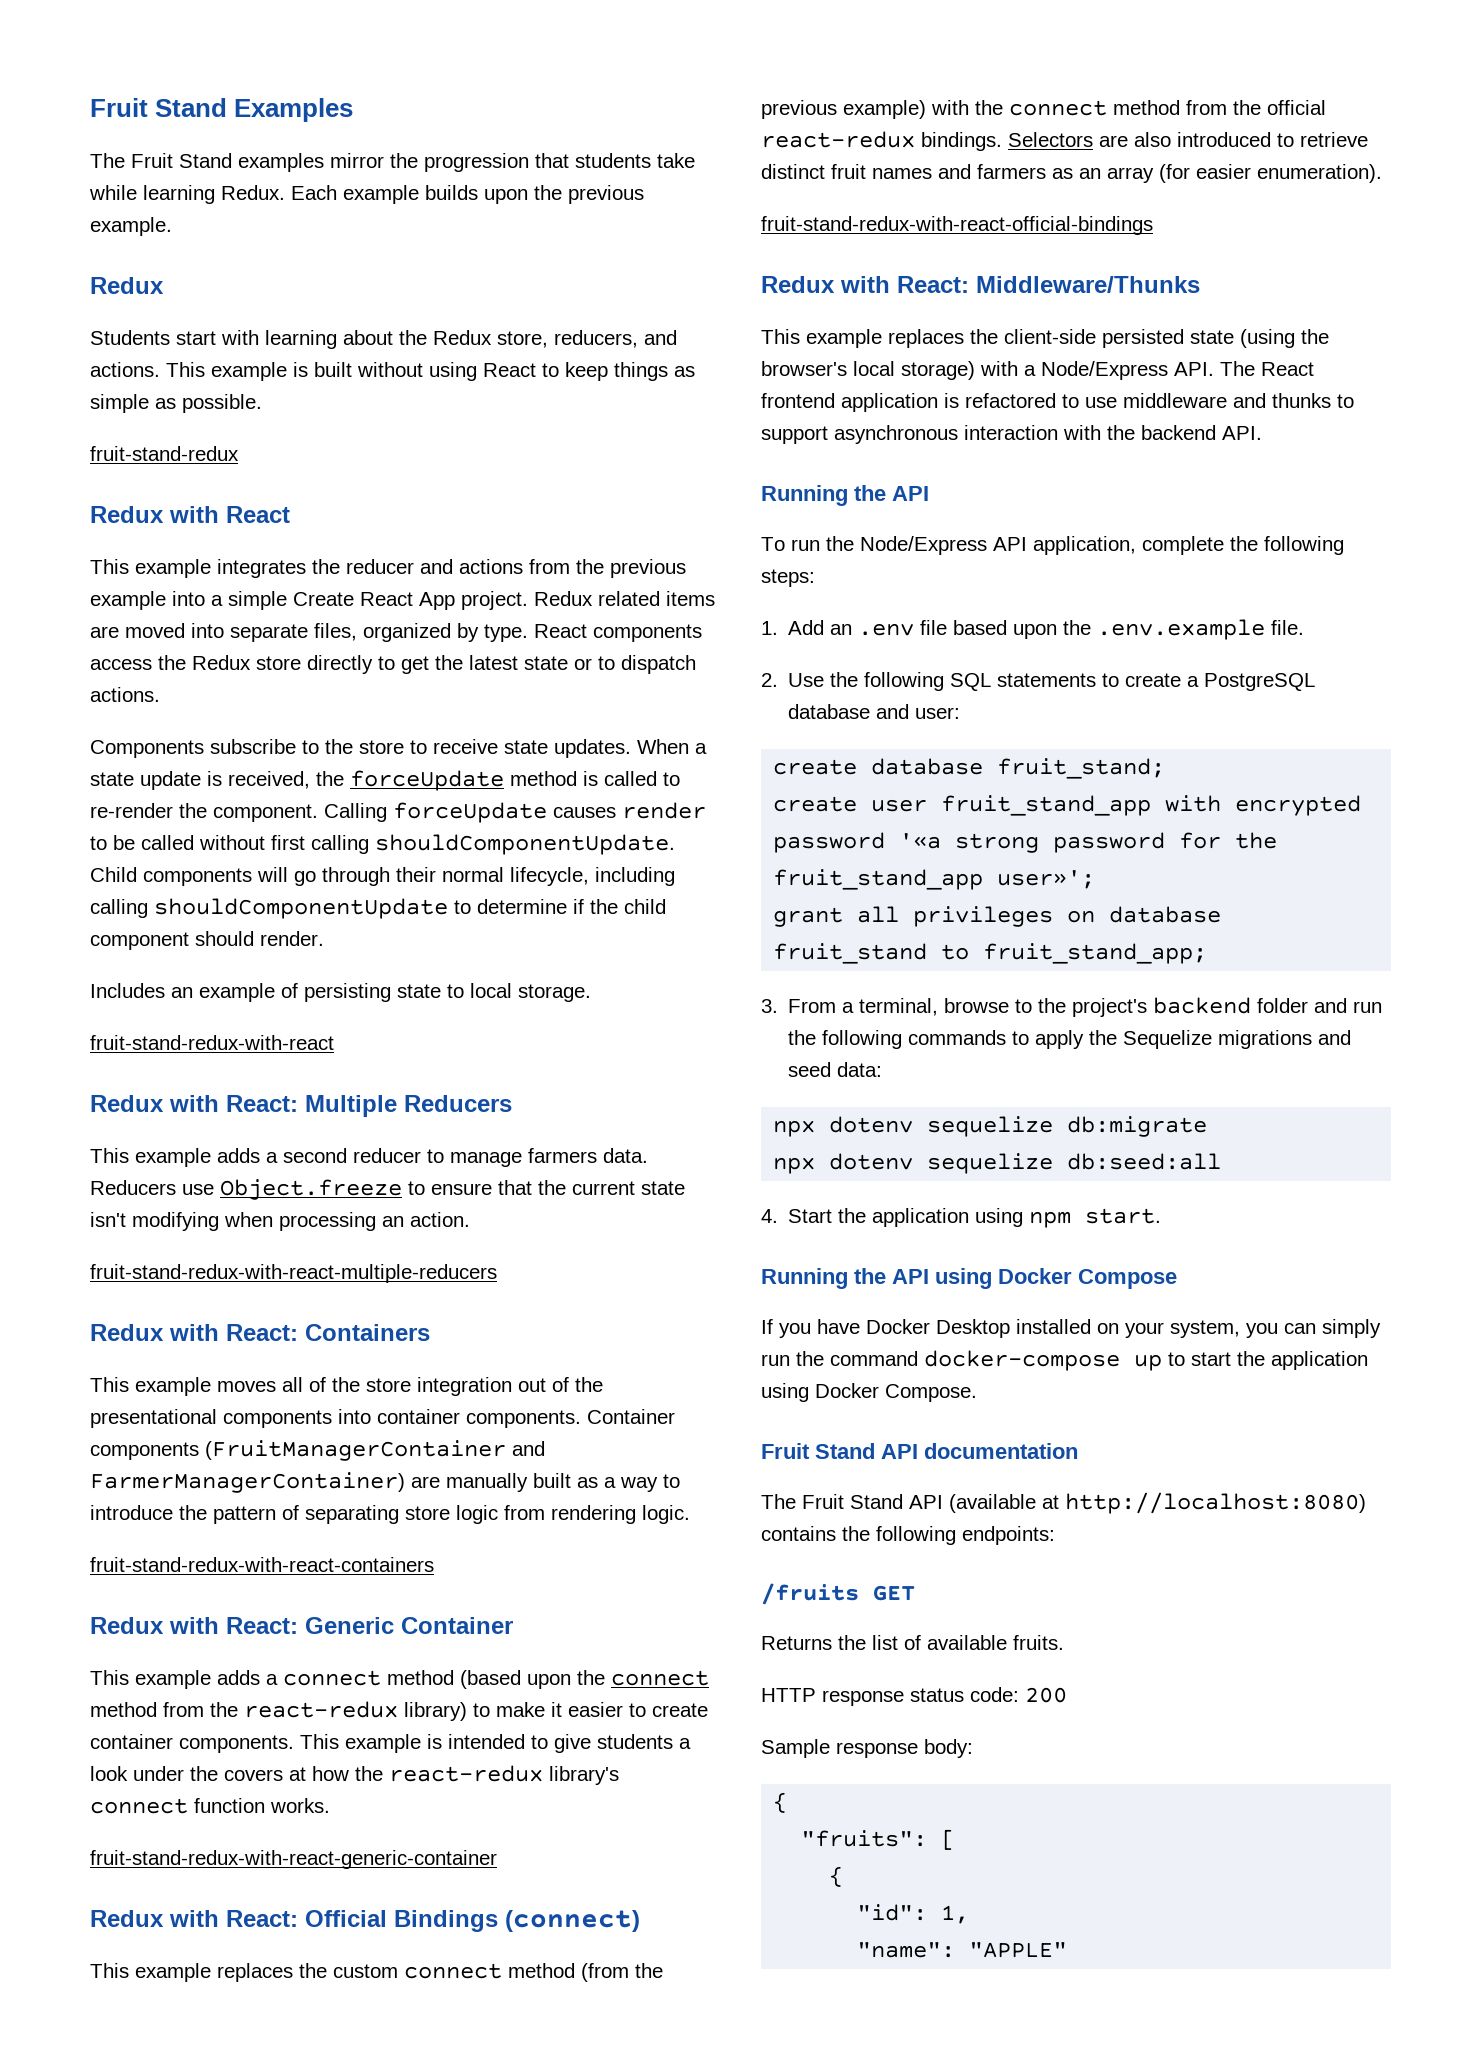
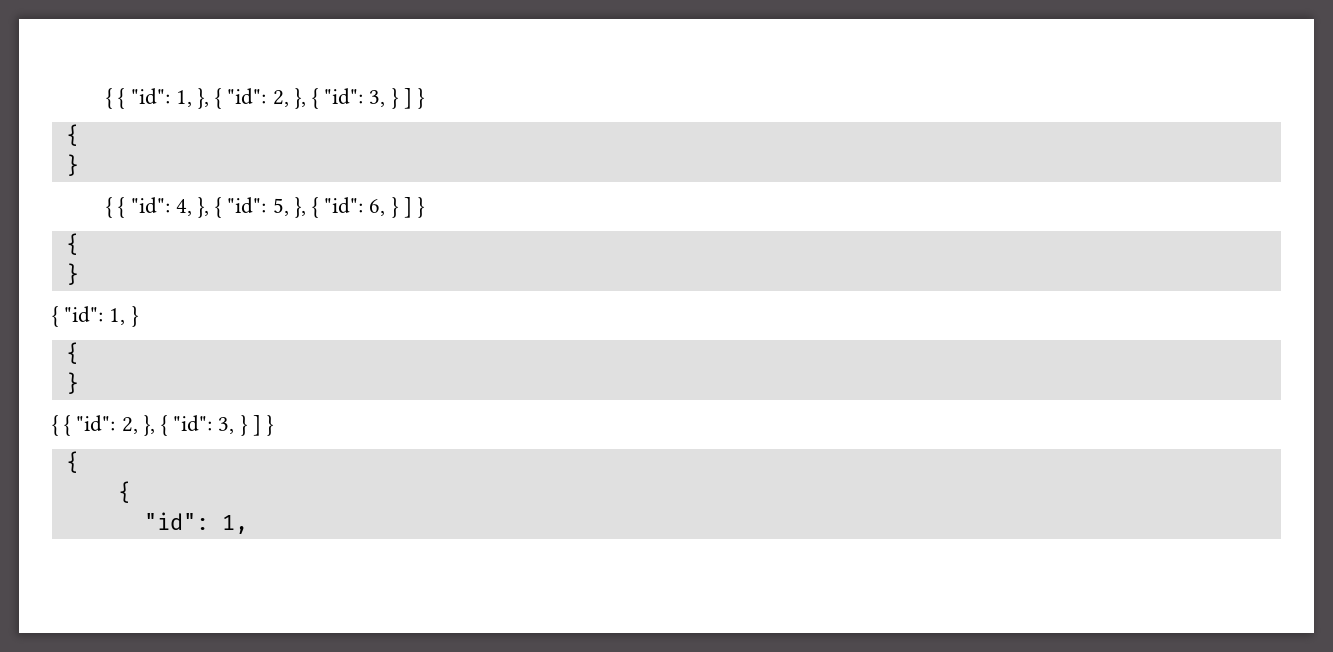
- Fruit Stand Examples
- The Fruit Stand examples mirror the progression that students take while learning Redux. Each example builds upon the previous example.
- Redux
- Students start with learning about the Redux store, reducers, and actions. This example is built without using React to keep things as simple as possible.
- fruit-stand-redux
- Redux with React
- This example integrates the reducer and actions from the previous example into a simple Create React App project. Redux related items are moved into separate files, organized by type. React components access the Redux store directly to get the latest state or to dispatch actions.
- Components subscribe to the store to receive state updates. When a state update is received, the forceUpdate method is called to re-render the component. Calling forceUpdate causes render to be called without first calling shouldComponentUpdate. Child components will go through their normal lifecycle, including calling shouldComponentUpdate to determine if the child component should render.
- Includes an example of persisting state to local storage.
- fruit-stand-redux-with-react
- Redux with React: Multiple Reducers
- This example adds a second reducer to manage farmers data. Reducers use Object.freeze to ensure that the current state isn't modifying when processing an action.
- fruit-stand-redux-with-react-multiple-reducers
- Redux with React: Containers
- This example moves all of the store integration out of the presentational components into container components. Container components (FruitManagerContainer and FarmerManagerContainer) are manually built as a way to introduce the pattern of separating store logic from rendering logic.
- fruit-stand-redux-with-react-containers
- Redux with React: Generic Container
- This example adds a connect method (based upon the connect method from the react-redux library) to make it easier to create container components. This example is intended to give students a look under the covers at how the react-redux library's connect function works.
- fruit-stand-redux-with-react-generic-container
- Redux with React: Official Bindings (connect)
- This example replaces the custom connect method (from the previous example) with the connect method from the official react-redux bindings. Selectors are also introduced to retrieve distinct fruit names and farmers as an array (for easier enumeration).
- fruit-stand-redux-with-react-official-bindings
- Redux with React: Middleware/Thunks
- This example replaces the client-side persisted state (using the browser's local storage) with a Node/Express API. The React frontend application is refactored to use middleware and thunks to support asynchronous interaction with the backend API.
- Running the API
- To run the Node/Express API application, complete the following steps:
- 1. Add an .env file based upon the .env.example file.
- 2. Use the following SQL statements to create a PostgreSQL database and user:
- create database fruit_stand;
- create user fruit_stand_app with encrypted password '«a strong password for the fruit_stand_app user»';
- grant all privileges on database fruit_stand to fruit_stand_app;
- 3. From a terminal, browse to the project's backend folder and run the following commands to apply the Sequelize migrations and seed data:
- npx dotenv sequelize db:migrate
- npx dotenv sequelize db:seed:all
- 4. Start the application using npm start.
- Running the API using Docker Compose
- If you have Docker Desktop installed on your system, you can simply run the command docker-compose up to start the application using Docker Compose.
- Fruit Stand API documentation
- The Fruit Stand API (available at http://localhost:8080) contains the following endpoints:
- /fruits GET
- Returns the list of available fruits.
- HTTP response status code: 200
- Sample response body:
+ { { "id": 1, }, { "id": 2, }, { "id": 3, } ] }
  {
- "fruits": [
+ }
+ { { "id": 4, }, { "id": 5, }, { "id": 6, } ] }
+ {
+ }
+ { "id": 1, }
+ {
+ }
+ { { "id": 2, }, { "id": 3, } ] }
+ {
- "name": "APPLE"

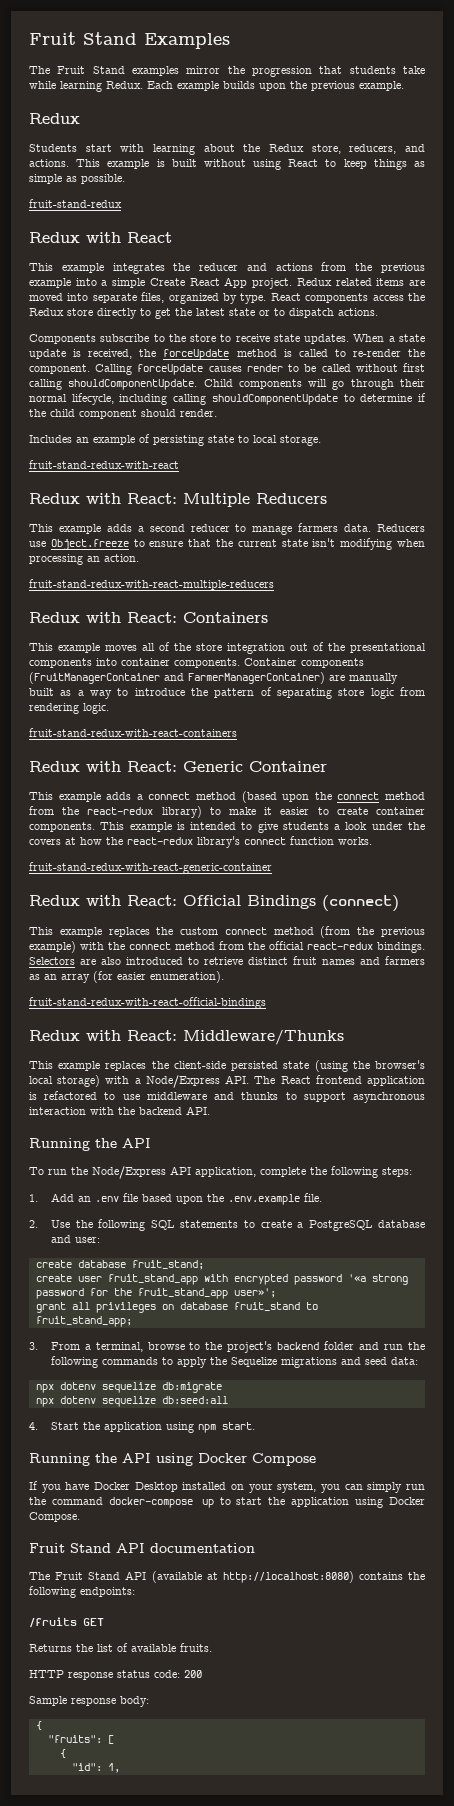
- { { "id": 1, }, { "id": 2, }, { "id": 3, } ] }
+ Fruit Stand Examples
+ The Fruit Stand examples mirror the progression that students take while learning Redux. Each example builds upon the previous example.
+ Redux
+ Students start with learning about the Redux store, reducers, and actions. This example is built without using React to keep things as simple as possible.
+ fruit-stand-redux
+ Redux with React
+ This example integrates the reducer and actions from the previous example into a simple Create React App project. Redux related items are moved into separate files, organized by type. React components access the Redux store directly to get the latest state or to dispatch actions.
+ Components subscribe to the store to receive state updates. When a state update is received, the forceUpdate method is called to re-render the component. Calling forceUpdate causes render to be called without first calling shouldComponentUpdate. Child components will go through their normal lifecycle, including calling shouldComponentUpdate to determine if the child component should render.
+ Includes an example of persisting state to local storage.
+ fruit-stand-redux-with-react
+ Redux with React: Multiple Reducers
+ This example adds a second reducer to manage farmers data. Reducers use Object.freeze to ensure that the current state isn't modifying when processing an action.
+ fruit-stand-redux-with-react-multiple-reducers
+ Redux with React: Containers
+ This example moves all of the store integration out of the presentational components into container components. Container components (FruitManagerContainer and FarmerManagerContainer) are manually built as a way to introduce the pattern of separating store logic from rendering logic.
+ fruit-stand-redux-with-react-containers
+ Redux with React: Generic Container
+ This example adds a connect method (based upon the connect method from the react-redux library) to make it easier to create container components. This example is intended to give students a look under the covers at how the react-redux library's connect function works.
+ fruit-stand-redux-with-react-generic-container
+ Redux with React: Official Bindings (connect)
+ This example replaces the custom connect method (from the previous example) with the connect method from the official react-redux bindings. Selectors are also introduced to retrieve distinct fruit names and farmers as an array (for easier enumeration).
+ fruit-stand-redux-with-react-official-bindings
+ Redux with React: Middleware/Thunks
+ This example replaces the client-side persisted state (using the browser's local storage) with a Node/Express API. The React frontend application is refactored to use middleware and thunks to support asynchronous interaction with the backend API.
+ Running the API
+ To run the Node/Express API application, complete the following steps:
+ 1. Add an .env file based upon the .env.example file.
+ 2. Use the following SQL statements to create a PostgreSQL database and user:
+ create database fruit_stand;
+ create user fruit_stand_app with encrypted password '«a strong password for the fruit_stand_app user»';
+ grant all privileges on database fruit_stand to fruit_stand_app;
+ 3. From a terminal, browse to the project's backend folder and run the following commands to apply the Sequelize migrations and seed data:
+ npx dotenv sequelize db:migrate
+ npx dotenv sequelize db:seed:all
+ 4. Start the application using npm start.
+ Running the API using Docker Compose
+ If you have Docker Desktop installed on your system, you can simply run the command docker-compose up to start the application using Docker Compose.
+ Fruit Stand API documentation
+ The Fruit Stand API (available at http://localhost:8080) contains the following endpoints:
+ /fruits GET
+ Returns the list of available fruits.
+ HTTP response status code: 200
+ Sample response body:
  {
- }
- { { "id": 4, }, { "id": 5, }, { "id": 6, } ] }
- {
- }
- { "id": 1, }
- {
- }
- { { "id": 2, }, { "id": 3, } ] }
- {
+ "fruits": [

